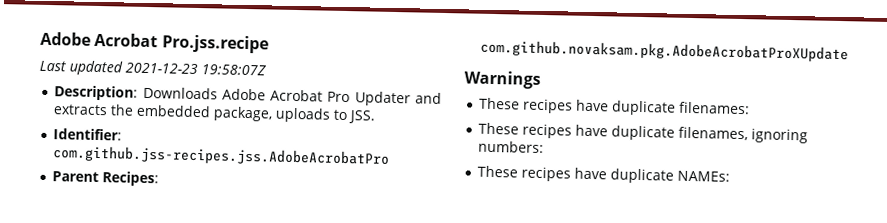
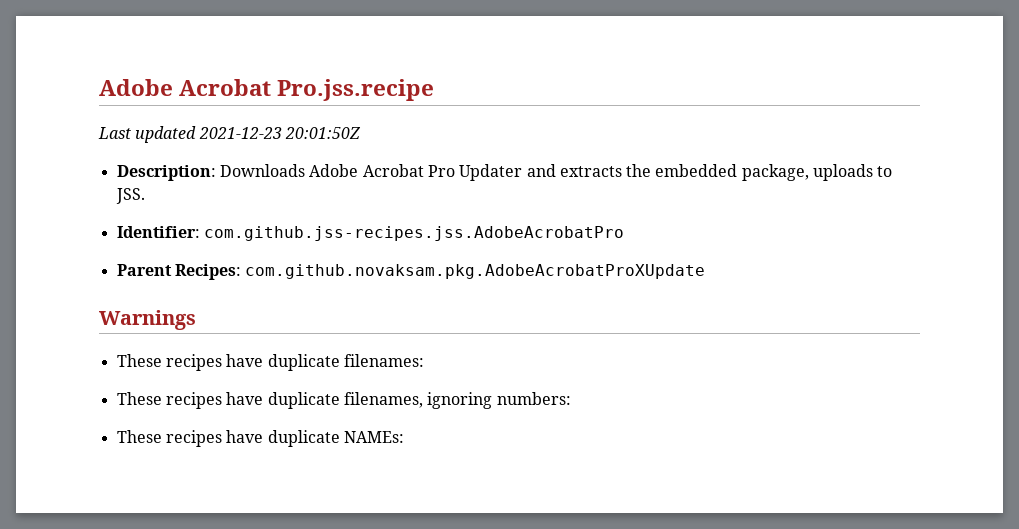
- Last updated 2021-12-23 19:58:07Z
+ Last updated 2021-12-23 20:01:50Z

